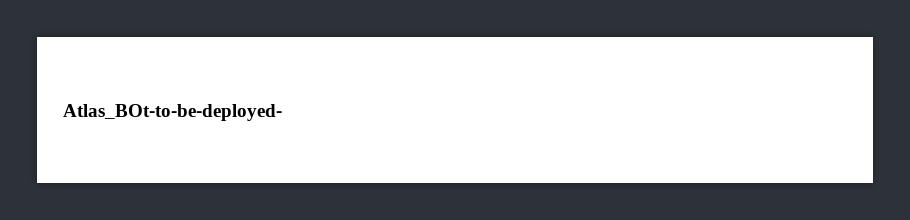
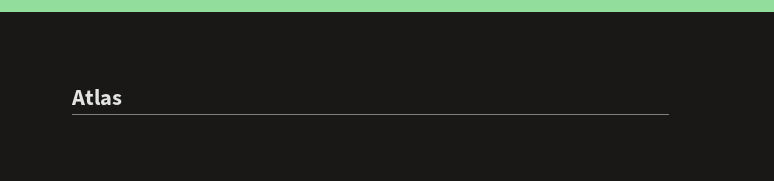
- Atlas_BOt-to-be-deployed-
+ Atlas

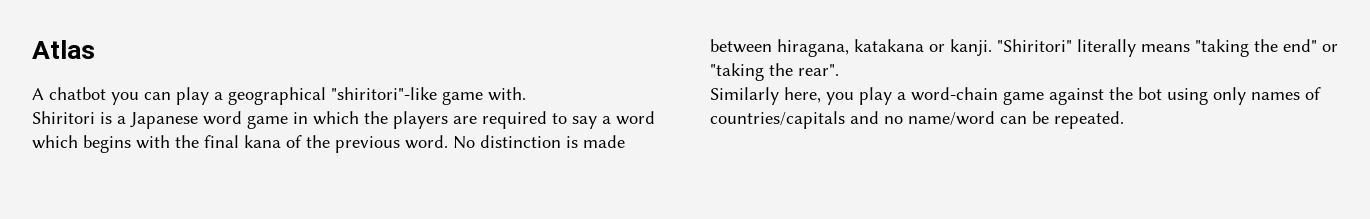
+ A chatbot you can play a geographical "shiritori"-like game with.
+ Shiritori is a Japanese word game in which the players are required to say a word which begins with the final kana of the previous word. No distinction is made between hiragana, katakana or kanji. "Shiritori" literally means "taking the end" or "taking the rear".
+ Similarly here, you play a word-chain game against the bot using only names of countries/capitals and no name/word can be repeated.

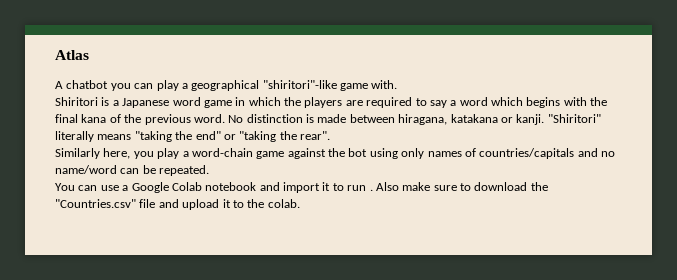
+ You can use a Google Colab notebook and import it to run . Also make sure to download the "Countries.csv" file and upload it to the colab.

